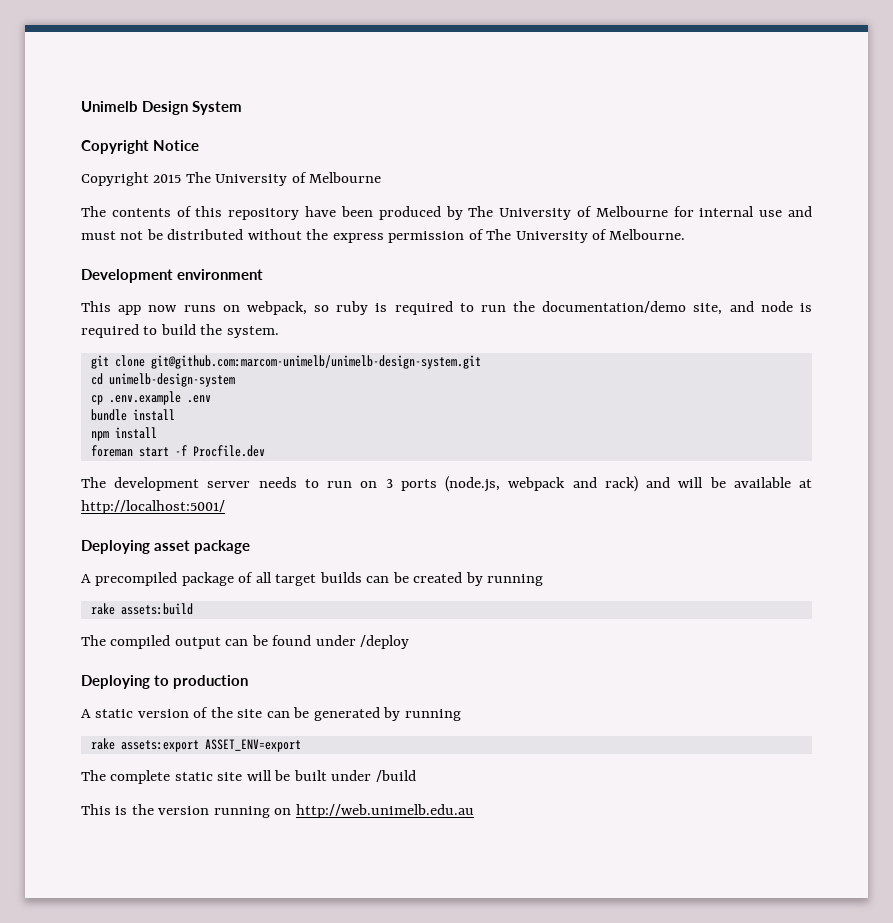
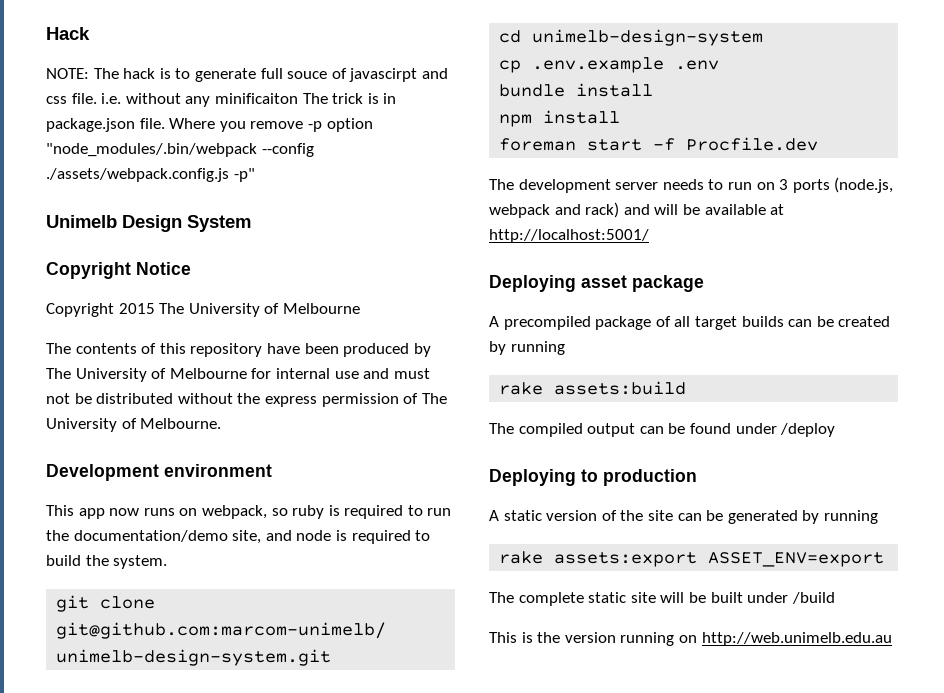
+ Hack
+ NOTE: The hack is to generate full souce of javascirpt and css file. i.e. without any minificaiton The trick is in package.json file. Where you remove -p option "node_modules/.bin/webpack --config ./assets/webpack.config.js -p"

